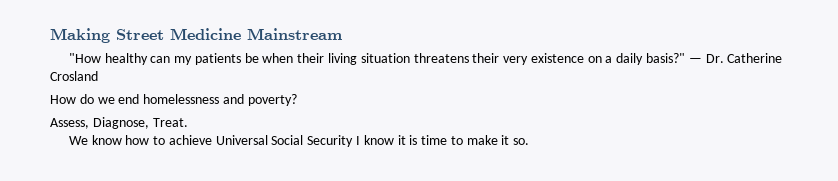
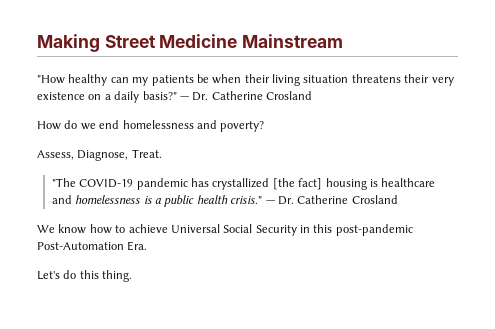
+ "The COVID-19 pandemic has crystallized [the fact] housing is healthcare and homelessness is a public health crisis." — Dr. Catherine Crosland
- We know how to achieve Universal Social Security I know it is time to make it so.
+ We know how to achieve Universal Social Security in this post-pandemic Post-Automation Era.
+ Let's do this thing.

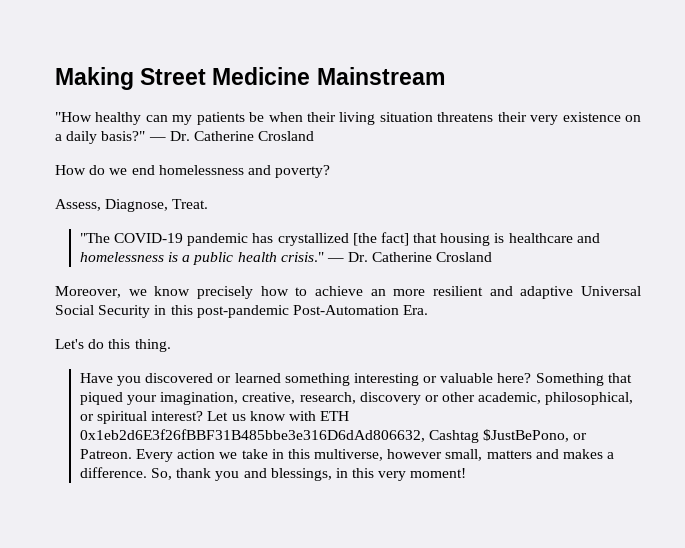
- "The COVID-19 pandemic has crystallized [the fact] housing is healthcare and homelessness is a public health crisis."
+ "The COVID-19 pandemic has crystallized [the fact] that housing is healthcare and homelessness is a public health crisis."
- We know how to achieve Universal Social Security in this post-pandemic Post-Automation Era.
+ Moreover, we know precisely how to achieve an more resilient and adaptive Universal Social Security in this post-pandemic Post-Automation Era.
+ Have you discovered or learned something interesting or valuable here? Something that piqued your imagination, creative, research, discovery or other academic, philosophical, or spiritual interest? Let us know with ETH 0x1eb2d6E3f26fBBF31B485bbe3e316D6dAd806632, Cashtag $JustBePono, or Patreon. Every action we take in this multiverse, however small, matters and makes a difference. So, thank you and blessings, in this very moment!

